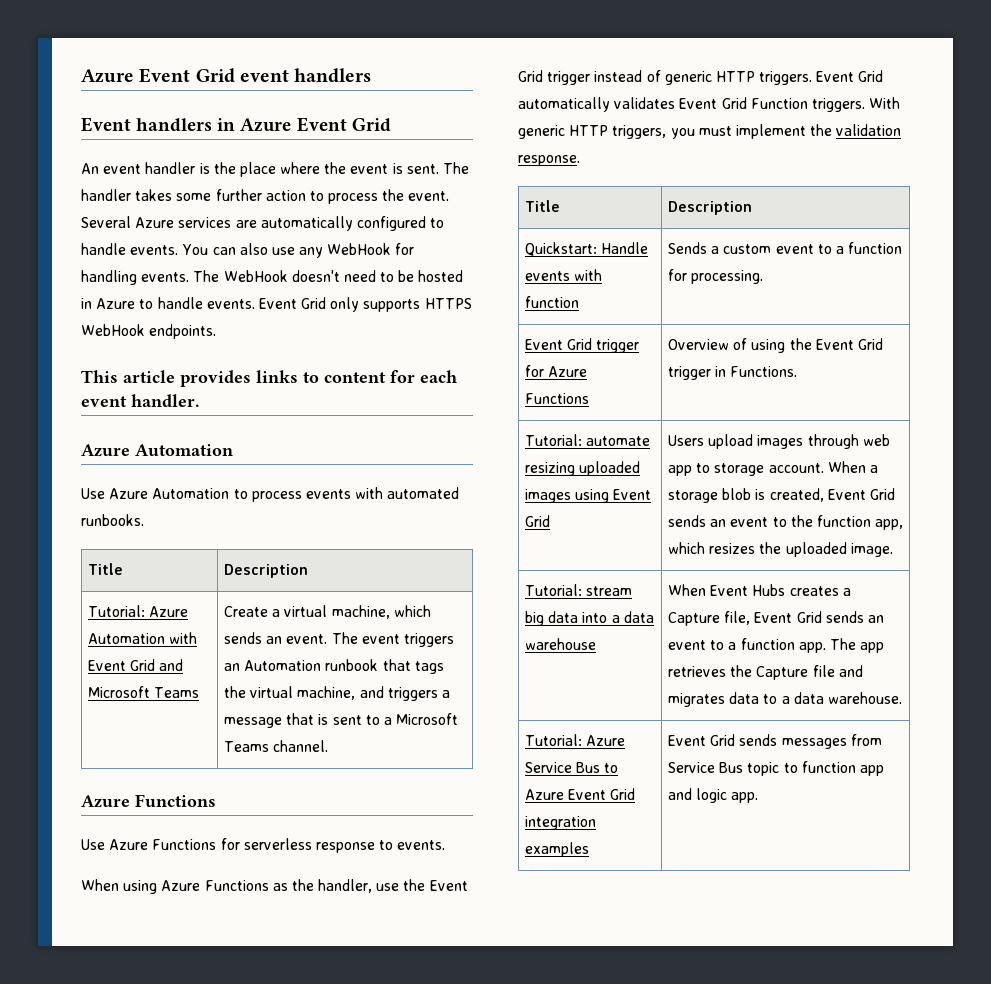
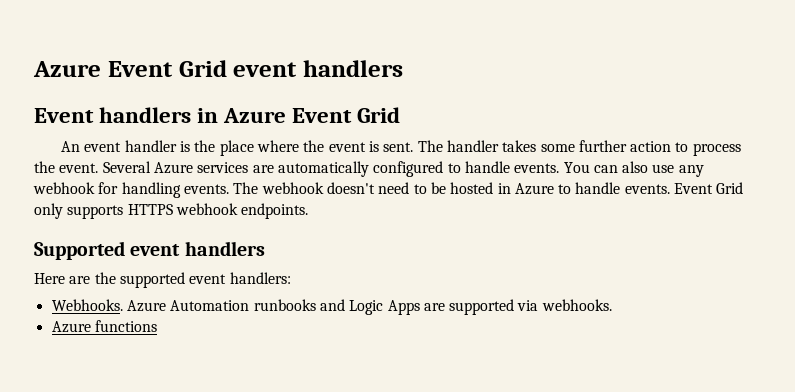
- You can also use any WebHook for handling events.
+ You can also use any webhook for handling events.
- The WebHook doesn't need to be hosted in Azure to handle events.
+ The webhook doesn't need to be hosted in Azure to handle events.
- Event Grid only supports HTTPS WebHook endpoints.
+ Event Grid only supports HTTPS webhook endpoints.
- This article provides links to content for each event handler.
- Azure Automation
- Use Azure Automation to process events with automated runbooks.
- Title | Description
- Tutorial: Azure Automation with Event Grid and Microsoft Teams | Create a virtual machine, which sends an event. The event triggers an Automation runbook that tags the virtual machine, and triggers a message that is sent to a Microsoft Teams channel.
- Azure Functions
- Use Azure Functions for serverless response to events.
- When using Azure Functions as the handler, use the Event Grid trigger instead of generic HTTP triggers. Event Grid automatically validates Event Grid Function triggers. With generic HTTP triggers, you must implement the validation response.
- Title | Description
- Quickstart: Handle events with function | Sends a custom event to a function for processing.
- Event Grid trigger for Azure Functions | Overview of using the Event Grid trigger in Functions.
- Tutorial: automate resizing uploaded images using Event Grid | Users upload images through web app to storage account. When a storage blob is created, Event Grid sends an event to the function app, which resizes the uploaded image.
- Tutorial: stream big data into a data warehouse | When Event Hubs creates a Capture file, Event Grid sends an event to a function app. The app retrieves the Capture file and migrates data to a data warehouse.
- Tutorial: Azure Service Bus to Azure Event Grid integration examples | Event Grid sends messages from Service Bus topic to function app and logic app.
+ Supported event handlers
+ Here are the supported event handlers:
+ Webhooks. Azure Automation runbooks and Logic Apps are supported via webhooks.
+ Azure functions

